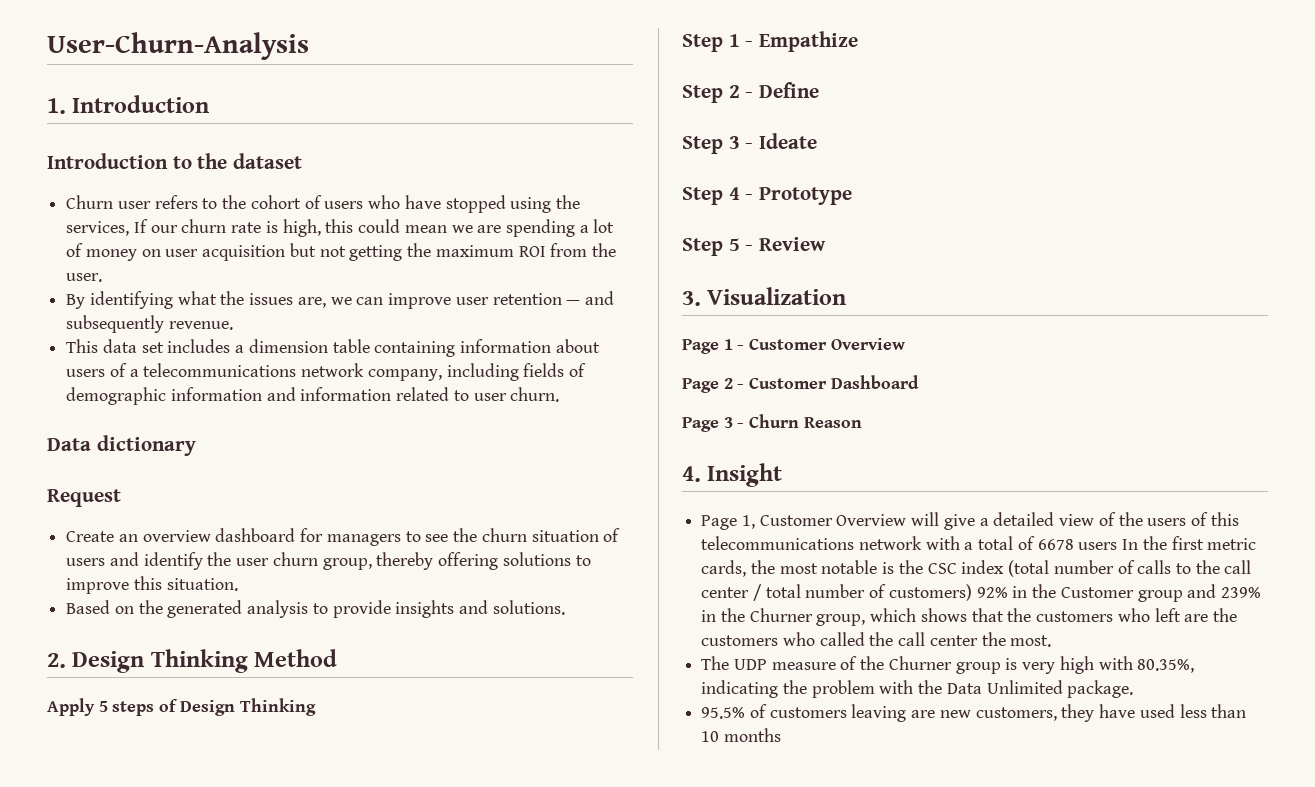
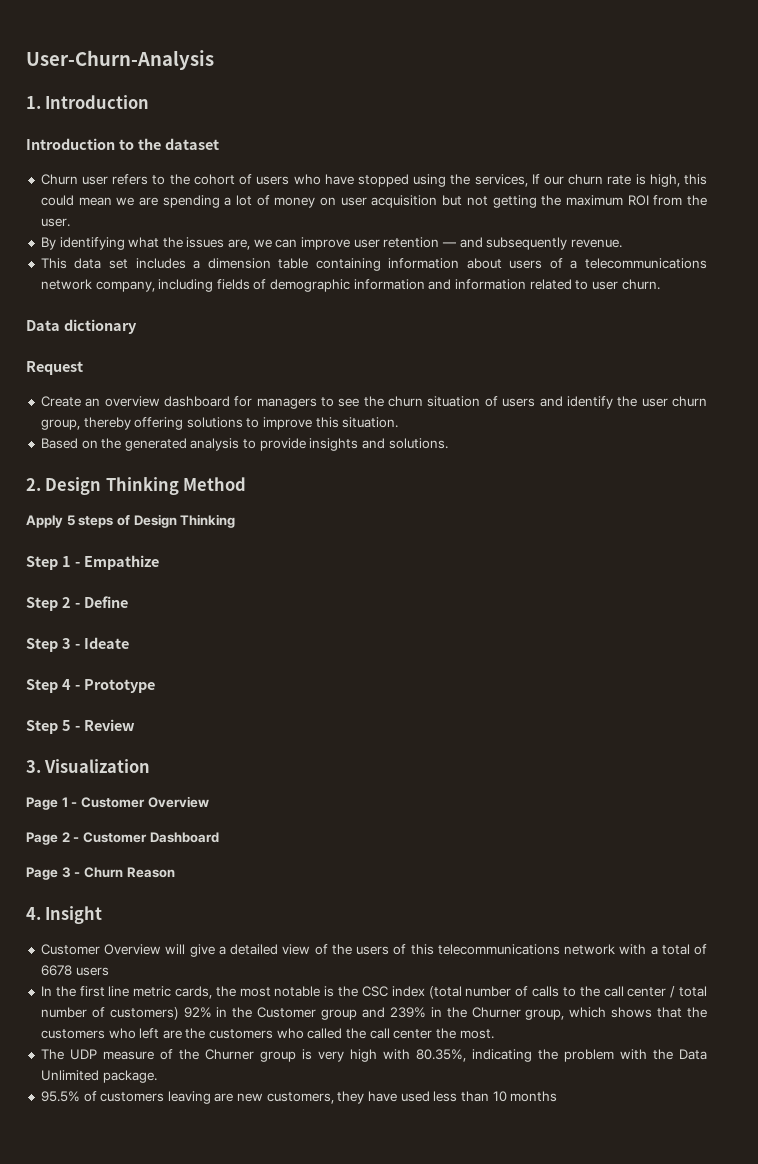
- Page 1, Customer Overview will give a detailed view of the users of this telecommunications network with a total of 6678 users In the first metric cards, the most notable is the CSC index (total number of calls to the call center / total number of customers) 92% in the Customer group and 239% in the Churner group, which shows that the customers who left are the customers who called the call center the most.
+ Customer Overview will give a detailed view of the users of this telecommunications network with a total of 6678 users
+ In the first line metric cards, the most notable is the CSC index (total number of calls to the call center / total number of customers) 92% in the Customer group and 239% in the Churner group, which shows that the customers who left are the customers who called the call center the most.

